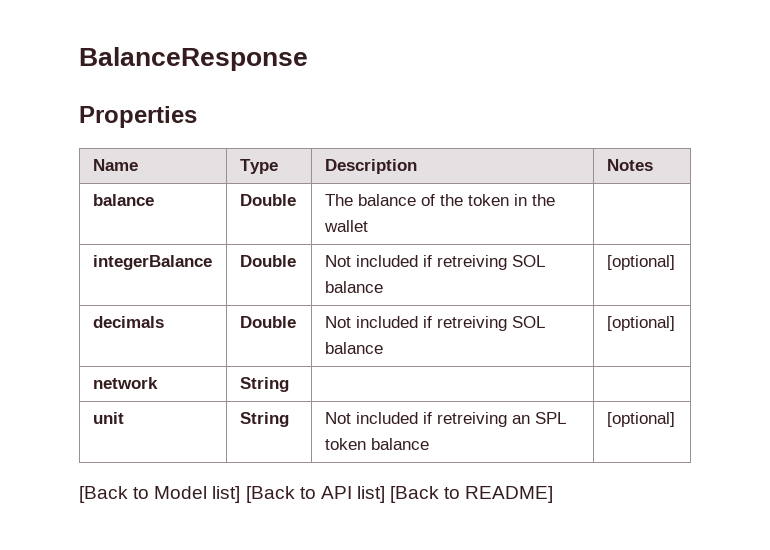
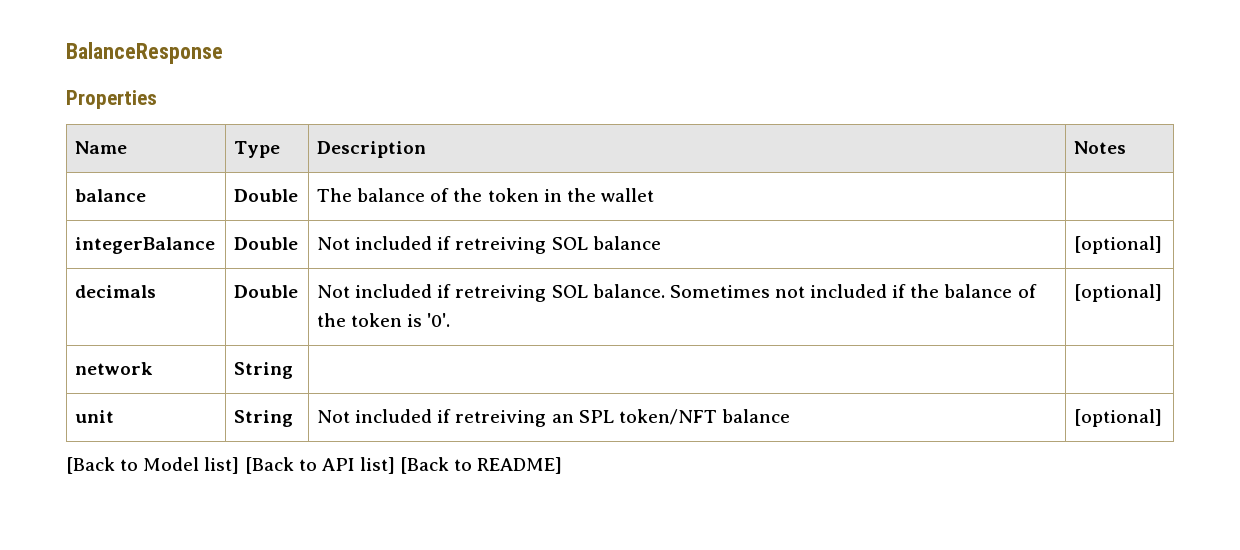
- decimals | Double | Not included if retreiving SOL balance | [optional]
+ decimals | Double | Not included if retreiving SOL balance. Sometimes not included if the balance of the token is '0'. | [optional]
- unit | String | Not included if retreiving an SPL token balance | [optional]
+ unit | String | Not included if retreiving an SPL token/NFT balance | [optional]

